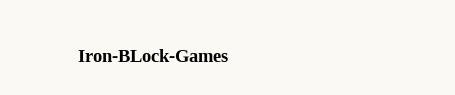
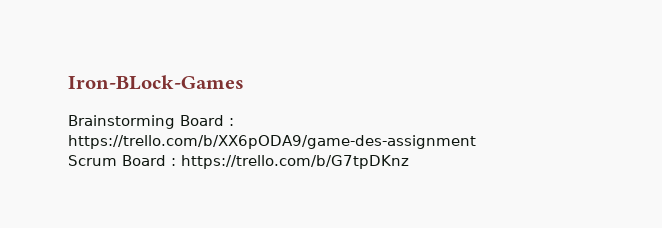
+ Brainstorming Board : https://trello.com/b/XX6pODA9/game-des-assignment
+ Scrum Board : https://trello.com/b/G7tpDKnz

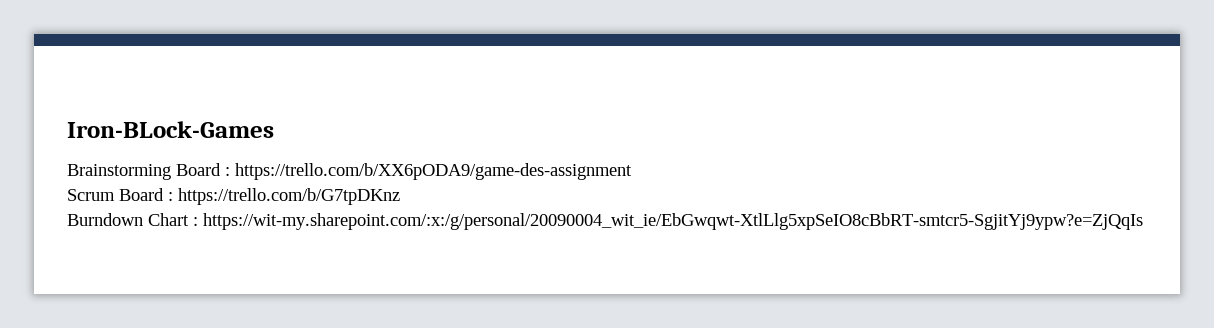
+ Burndown Chart : https://wit-my.sharepoint.com/:x:/g/personal/20090004_wit_ie/EbGwqwt-XtlLlg5xpSeIO8cBbRT-smtcr5-SgjitYj9ypw?e=ZjQqIs

